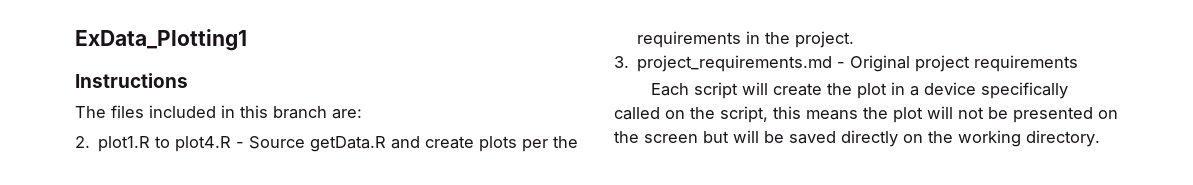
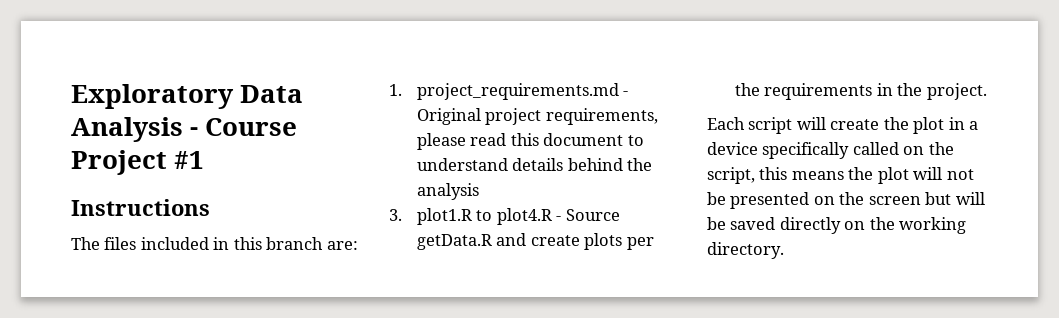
- ExData_Plotting1
+ Exploratory Data Analysis - Course Project #1
- 2. plot1.R to plot4.R - Source getData.R and create plots per the requirements in the project.
+ 1. project_requirements.md - Original project requirements, please read this document to understand details behind the analysis
+ 3. plot1.R to plot4.R - Source getData.R and create plots per the requirements in the project.
- 3. project_requirements.md - Original project requirements

